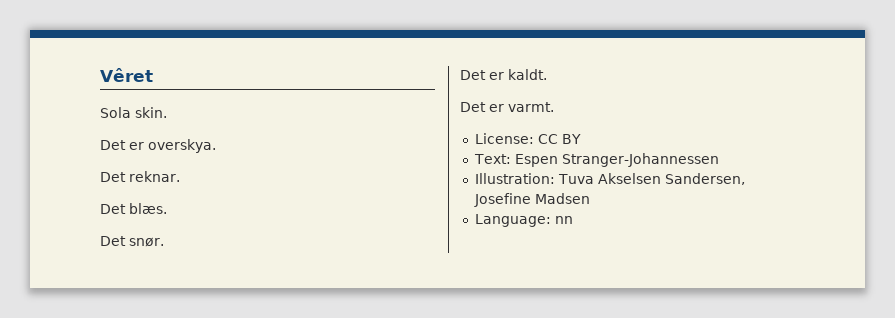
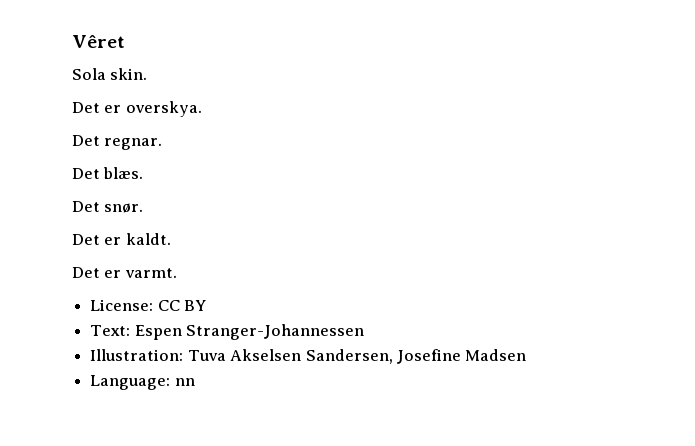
- Det reknar.
+ Det regnar.

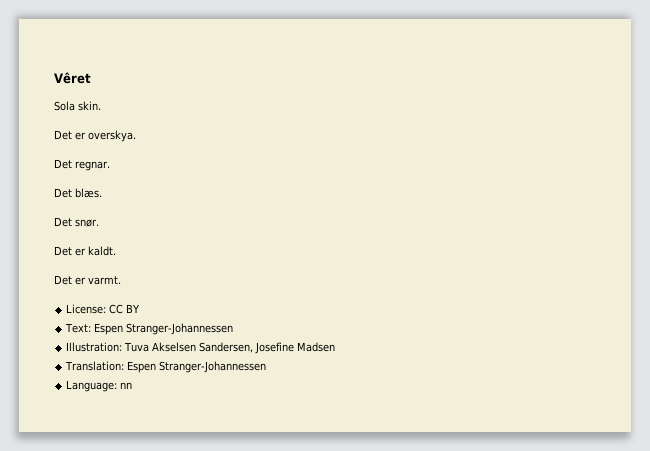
+ Translation: Espen Stranger-Johannessen

